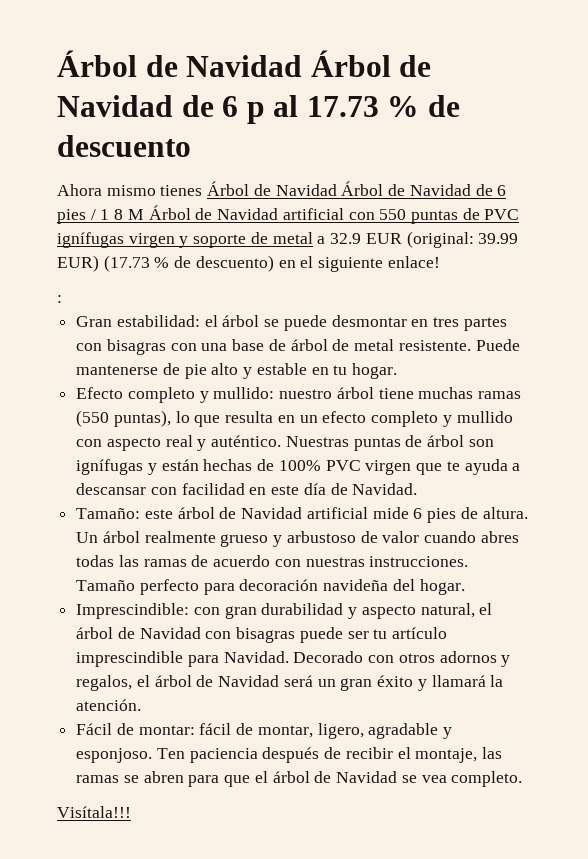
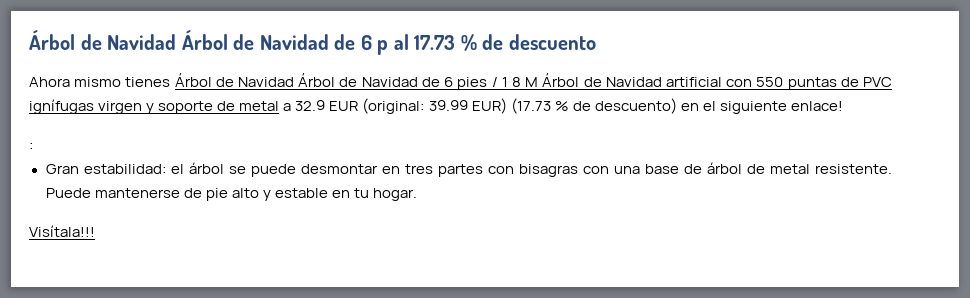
- Efecto completo y mullido: nuestro árbol tiene muchas ramas (550 puntas), lo que resulta en un efecto completo y mullido con aspecto real y auténtico. Nuestras puntas de árbol son ignífugas y están hechas de 100% PVC virgen que te ayuda a descansar con facilidad en este día de Navidad.
- Tamaño: este árbol de Navidad artificial mide 6 pies de altura. Un árbol realmente grueso y arbustoso de valor cuando abres todas las ramas de acuerdo con nuestras instrucciones. Tamaño perfecto para decoración navideña del hogar.
- Imprescindible: con gran durabilidad y aspecto natural, el árbol de Navidad con bisagras puede ser tu artículo imprescindible para Navidad. Decorado con otros adornos y regalos, el árbol de Navidad será un gran éxito y llamará la atención.
- Fácil de montar: fácil de montar, ligero, agradable y esponjoso. Ten paciencia después de recibir el montaje, las ramas se abren para que el árbol de Navidad se vea completo.

